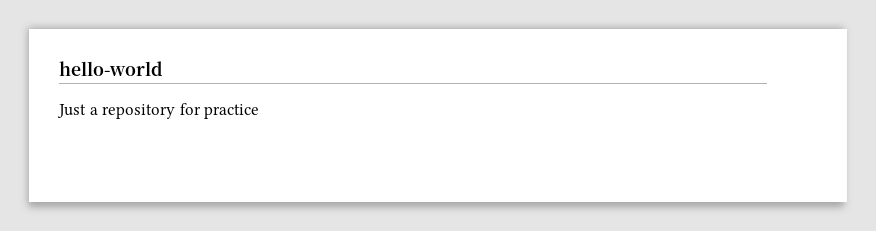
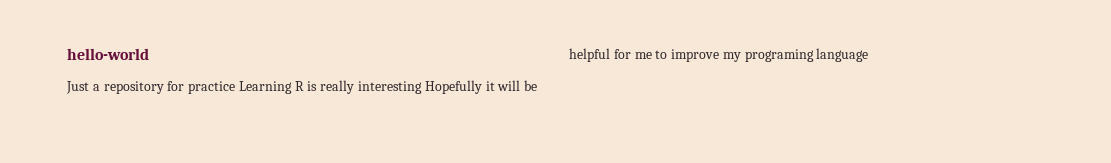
- Just a repository for practice
+ Just a repository for practice Learning R is really interesting Hopefully it will be helpful for me to improve my programing language

